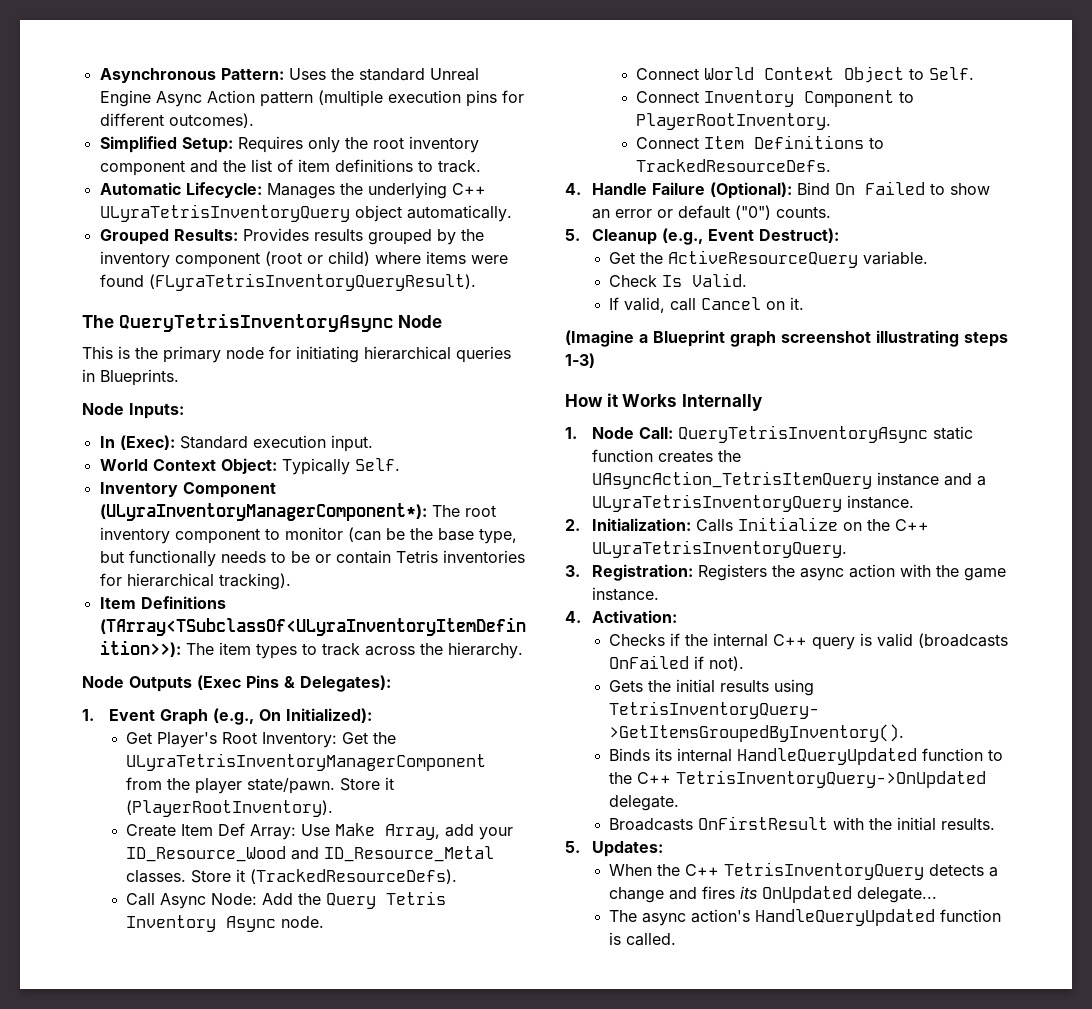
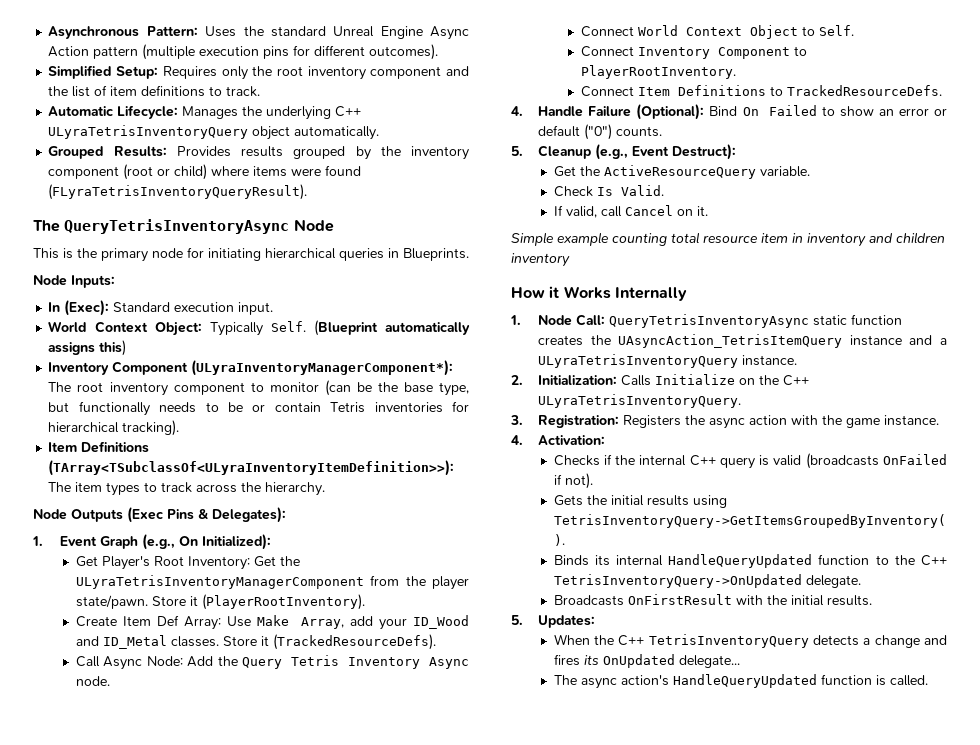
+ (Blueprint automatically assigns this)
- Create Item Def Array: Use Make Array, add your ID_Resource_Wood and ID_Resource_Metal classes.
+ Create Item Def Array: Use Make Array, add your ID_Wood and ID_Metal classes.
- (Imagine a Blueprint graph screenshot illustrating steps 1-3)
+ Simple example counting total resource item in inventory and children inventory

